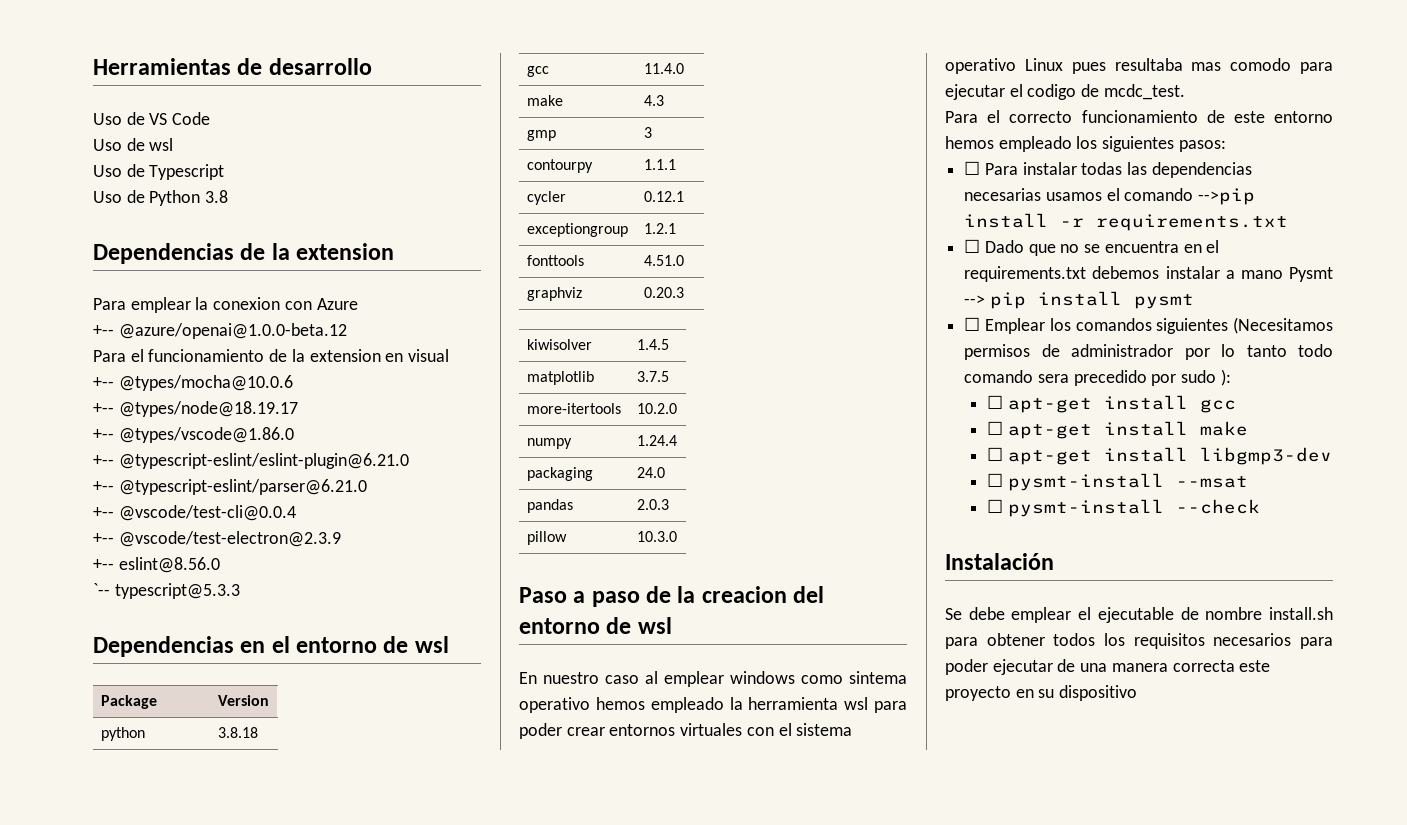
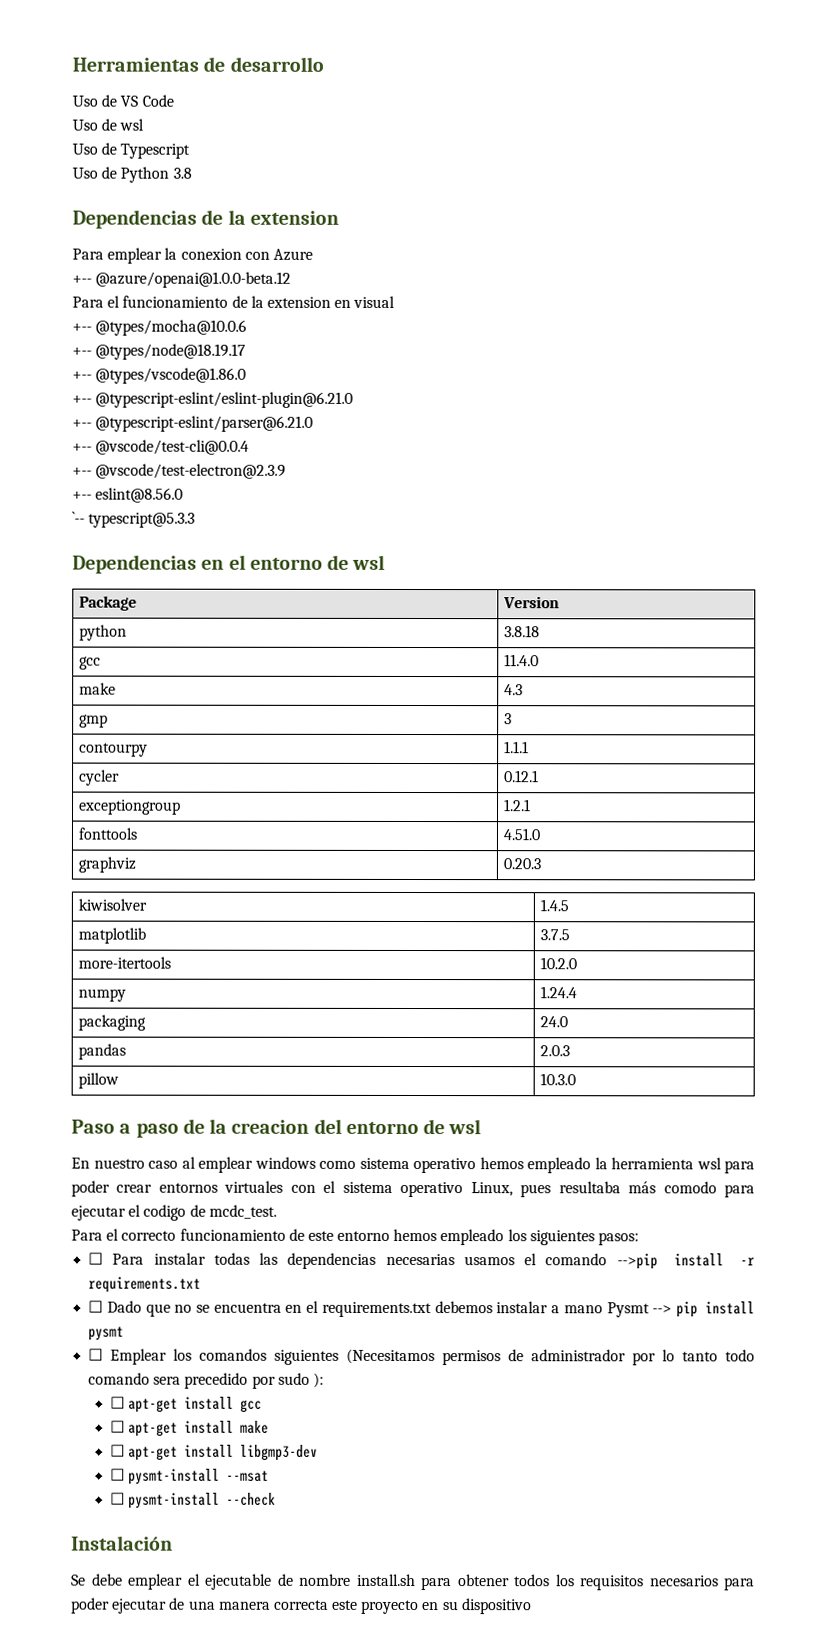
- En nuestro caso al emplear windows como sintema operativo hemos empleado la herramienta wsl para poder crear entornos virtuales con el sistema operativo Linux pues resultaba mas comodo para ejecutar el codigo de mcdc_test.
+ En nuestro caso al emplear windows como sistema operativo hemos empleado la herramienta wsl para poder crear entornos virtuales con el sistema operativo Linux, pues resultaba más comodo para ejecutar el codigo de mcdc_test.

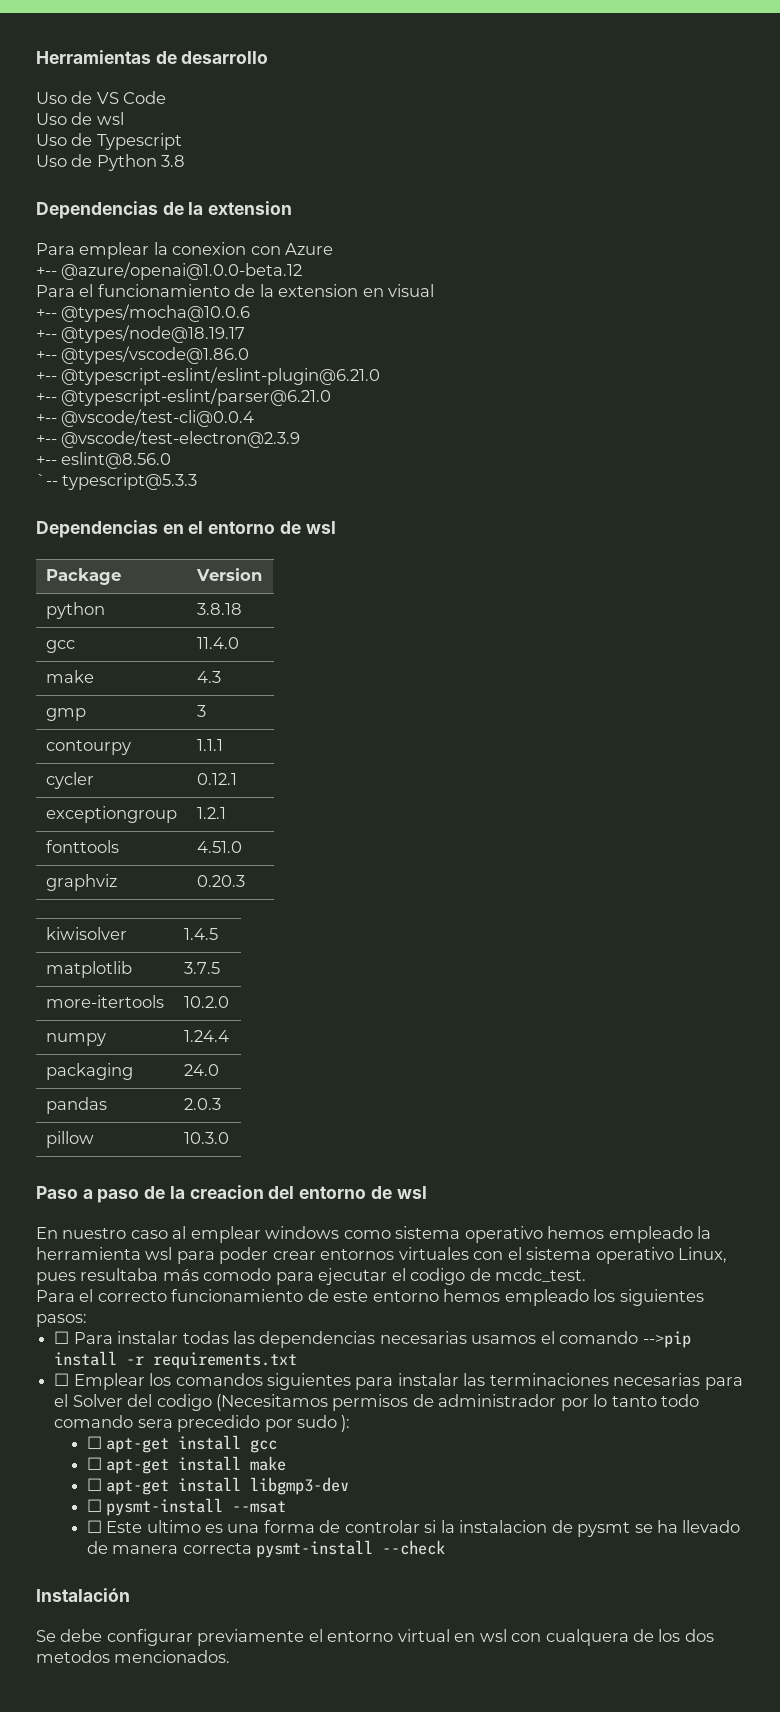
- ☐ Dado que no se encuentra en el requirements.txt debemos instalar a mano Pysmt --> pip install pysmt
- ☐ Emplear los comandos siguientes (Necesitamos permisos de administrador por lo tanto todo comando sera precedido por sudo ):
+ ☐ Emplear los comandos siguientes para instalar las terminaciones necesarias para el Solver del codigo (Necesitamos permisos de administrador por lo tanto todo comando sera precedido por sudo ):
- ☐ pysmt-install --check
+ ☐ Este ultimo es una forma de controlar si la instalacion de pysmt se ha llevado de manera correcta pysmt-install --check
- Se debe emplear el ejecutable de nombre install.sh para obtener todos los requisitos necesarios para poder ejecutar de una manera correcta este proyecto en su dispositivo
+ Se debe configurar previamente el entorno virtual en wsl con cualquera de los dos metodos mencionados.

